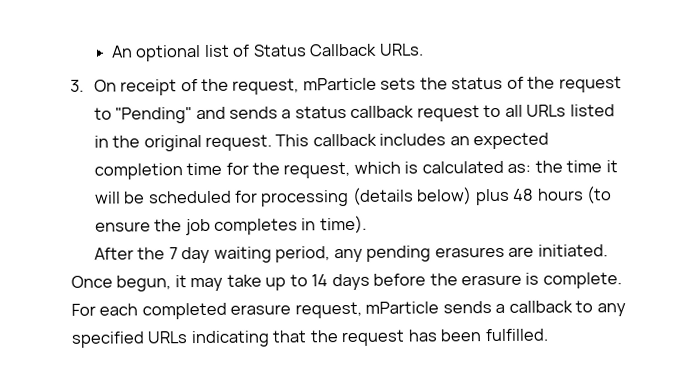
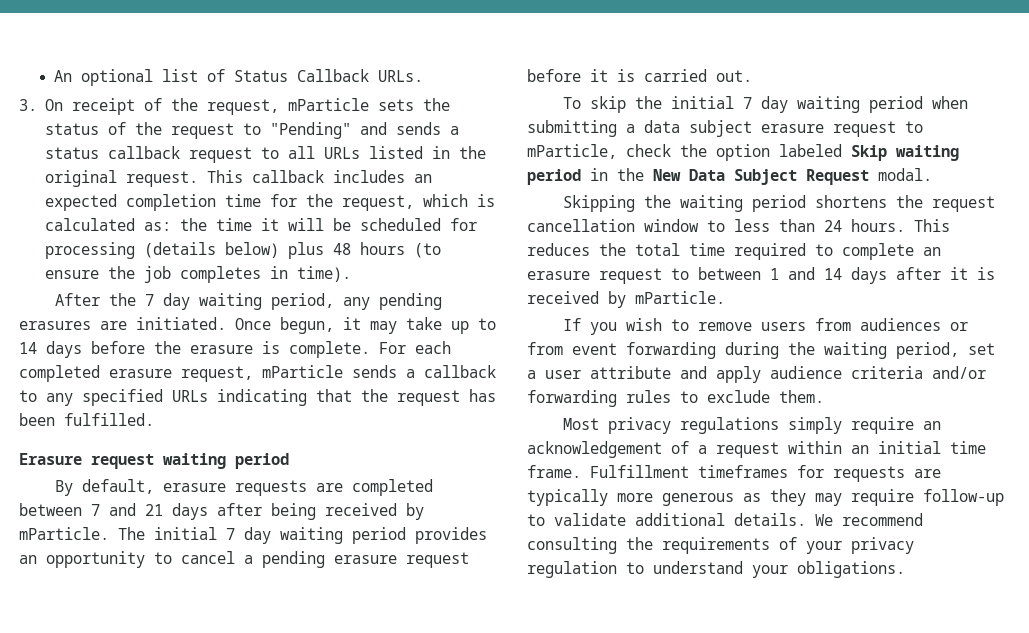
+ Erasure request waiting period
+ By default, erasure requests are completed between 7 and 21 days after being received by mParticle. The initial 7 day waiting period provides an opportunity to cancel a pending erasure request before it is carried out.
+ To skip the initial 7 day waiting period when submitting a data subject erasure request to mParticle, check the option labeled Skip waiting period in the New Data Subject Request modal.
+ Skipping the waiting period shortens the request cancellation window to less than 24 hours. This reduces the total time required to complete an erasure request to between 1 and 14 days after it is received by mParticle.
+ If you wish to remove users from audiences or from event forwarding during the waiting period, set a user attribute and apply audience criteria and/or forwarding rules to exclude them.
+ Most privacy regulations simply require an acknowledgement of a request within an initial time frame. Fulfillment timeframes for requests are typically more generous as they may require follow-up to validate additional details. We recommend consulting the requirements of your privacy regulation to understand your obligations.

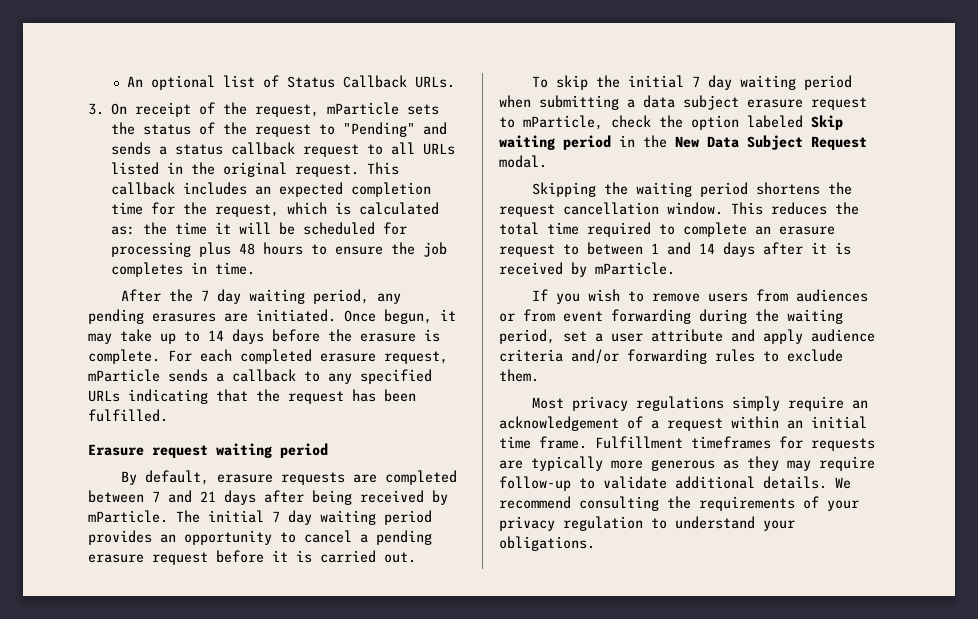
- This callback includes an expected completion time for the request, which is calculated as: the time it will be scheduled for processing (details below) plus 48 hours (to ensure the job completes in time).
+ This callback includes an expected completion time for the request, which is calculated as: the time it will be scheduled for processing plus 48 hours to ensure the job completes in time.
- Skipping the waiting period shortens the request cancellation window to less than 24 hours.
+ Skipping the waiting period shortens the request cancellation window.

